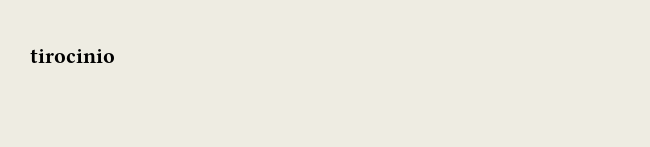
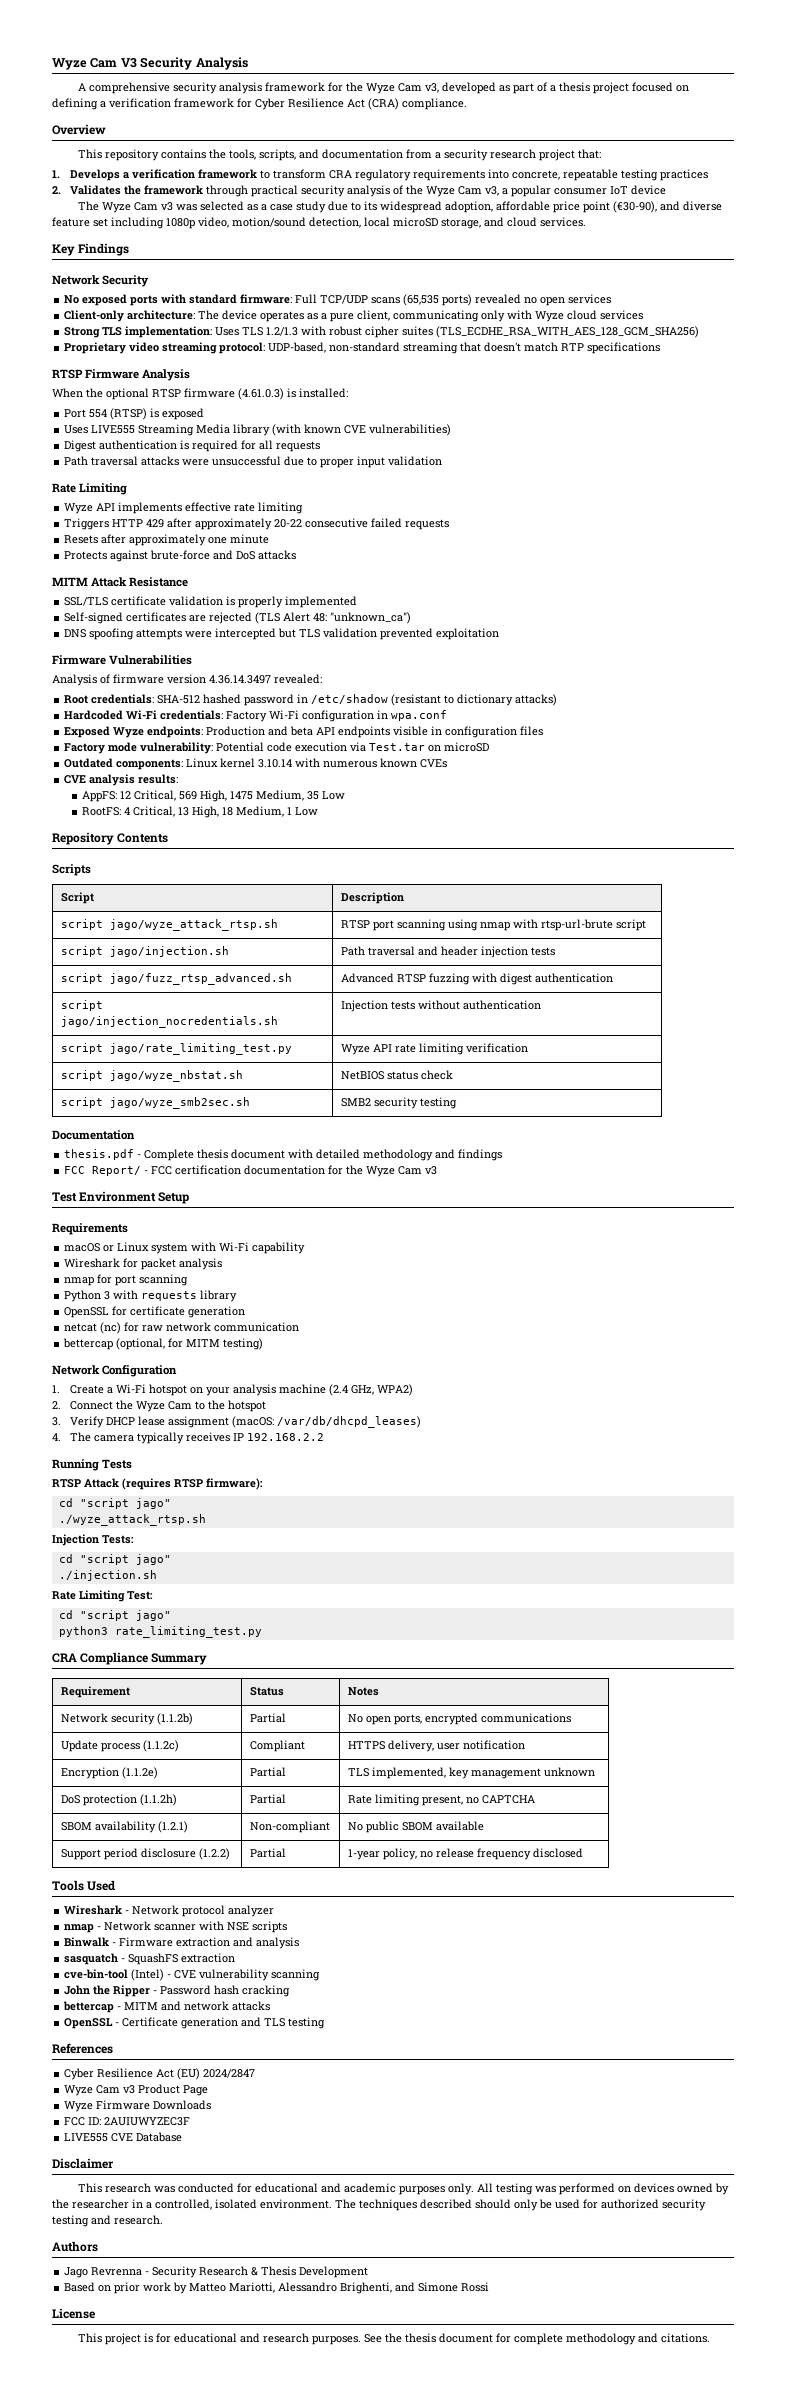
- tirocinio
+ Wyze Cam V3 Security Analysis
+ A comprehensive security analysis framework for the Wyze Cam v3, developed as part of a thesis project focused on defining a verification framework for Cyber Resilience Act (CRA) compliance.
+ Overview
+ This repository contains the tools, scripts, and documentation from a security research project that:
+ 1. Develops a verification framework to transform CRA regulatory requirements into concrete, repeatable testing practices
+ 2. Validates the framework through practical security analysis of the Wyze Cam v3, a popular consumer IoT device
+ The Wyze Cam v3 was selected as a case study due to its widespread adoption, affordable price point (€30-90), and diverse feature set including 1080p video, motion/sound detection, local microSD storage, and cloud services.
+ Key Findings
+ Network Security
+ No exposed ports with standard firmware: Full TCP/UDP scans (65,535 ports) revealed no open services
+ Client-only architecture: The device operates as a pure client, communicating only with Wyze cloud services
+ Strong TLS implementation: Uses TLS 1.2/1.3 with robust cipher suites (TLS_ECDHE_RSA_WITH_AES_128_GCM_SHA256)
+ Proprietary video streaming protocol: UDP-based, non-standard streaming that doesn't match RTP specifications
+ RTSP Firmware Analysis
+ When the optional RTSP firmware (4.61.0.3) is installed:
+ Port 554 (RTSP) is exposed
+ Uses LIVE555 Streaming Media library (with known CVE vulnerabilities)
+ Digest authentication is required for all requests
+ Path traversal attacks were unsuccessful due to proper input validation
+ Rate Limiting
+ Wyze API implements effective rate limiting
+ Triggers HTTP 429 after approximately 20-22 consecutive failed requests
+ Resets after approximately one minute
+ Protects against brute-force and DoS attacks
+ MITM Attack Resistance
+ SSL/TLS certificate validation is properly implemented
+ Self-signed certificates are rejected (TLS Alert 48: "unknown_ca")
+ DNS spoofing attempts were intercepted but TLS validation prevented exploitation
+ Firmware Vulnerabilities
+ Analysis of firmware version 4.36.14.3497 revealed:
+ Root credentials: SHA-512 hashed password in /etc/shadow (resistant to dictionary attacks)
+ Hardcoded Wi-Fi credentials: Factory Wi-Fi configuration in wpa.conf
+ Exposed Wyze endpoints: Production and beta API endpoints visible in configuration files
+ Factory mode vulnerability: Potential code execution via Test.tar on microSD
+ Outdated components: Linux kernel 3.10.14 with numerous known CVEs
+ CVE analysis results:
+ AppFS: 12 Critical, 569 High, 1475 Medium, 35 Low
+ RootFS: 4 Critical, 13 High, 18 Medium, 1 Low
+ Repository Contents
+ Scripts
+ Script | Description
+ script jago/wyze_attack_rtsp.sh | RTSP port scanning using nmap with rtsp-url-brute script
+ script jago/injection.sh | Path traversal and header injection tests
+ script jago/fuzz_rtsp_advanced.sh | Advanced RTSP fuzzing with digest authentication
+ script jago/injection_nocredentials.sh | Injection tests without authentication
+ script jago/rate_limiting_test.py | Wyze API rate limiting verification
+ script jago/wyze_nbstat.sh | NetBIOS status check
+ script jago/wyze_smb2sec.sh | SMB2 security testing
+ Documentation
+ thesis.pdf - Complete thesis document with detailed methodology and findings
+ FCC Report/ - FCC certification documentation for the Wyze Cam v3
+ Test Environment Setup
+ Requirements
+ macOS or Linux system with Wi-Fi capability
+ Wireshark for packet analysis
+ nmap for port scanning
+ Python 3 with requests library
+ OpenSSL for certificate generation
+ netcat (nc) for raw network communication
+ bettercap (optional, for MITM testing)
+ Network Configuration
+ 1. Create a Wi-Fi hotspot on your analysis machine (2.4 GHz, WPA2)
+ 2. Connect the Wyze Cam to the hotspot
+ 3. Verify DHCP lease assignment (macOS: /var/db/dhcpd_leases)
+ 4. The camera typically receives IP 192.168.2.2
+ Running Tests
+ RTSP Attack (requires RTSP firmware):
+ cd "script jago"
+ ./wyze_attack_rtsp.sh
+ Injection Tests:
+ cd "script jago"
+ ./injection.sh
+ Rate Limiting Test:
+ cd "script jago"
+ python3 rate_limiting_test.py
+ CRA Compliance Summary
+ Requirement | Status | Notes
+ Network security (1.1.2b) | Partial | No open ports, encrypted communications
+ Update process (1.1.2c) | Compliant | HTTPS delivery, user notification
+ Encryption (1.1.2e) | Partial | TLS implemented, key management unknown
+ DoS protection (1.1.2h) | Partial | Rate limiting present, no CAPTCHA
+ SBOM availability (1.2.1) | Non-compliant | No public SBOM available
+ Support period disclosure (1.2.2) | Partial | 1-year policy, no release frequency disclosed
+ Tools Used
+ Wireshark - Network protocol analyzer
+ nmap - Network scanner with NSE scripts
+ Binwalk - Firmware extraction and analysis
+ sasquatch - SquashFS extraction
+ cve-bin-tool (Intel) - CVE vulnerability scanning
+ John the Ripper - Password hash cracking
+ bettercap - MITM and network attacks
+ OpenSSL - Certificate generation and TLS testing
+ References
+ Cyber Resilience Act (EU) 2024/2847
+ Wyze Cam v3 Product Page
+ Wyze Firmware Downloads
+ FCC ID: 2AUIUWYZEC3F
+ LIVE555 CVE Database
+ Disclaimer
+ This research was conducted for educational and academic purposes only. All testing was performed on devices owned by the researcher in a controlled, isolated environment. The techniques described should only be used for authorized security testing and research.
+ Authors
+ Jago Revrenna - Security Research & Thesis Development
+ Based on prior work by Matteo Mariotti, Alessandro Brighenti, and Simone Rossi
+ License
+ This project is for educational and research purposes. See the thesis document for complete methodology and citations.

